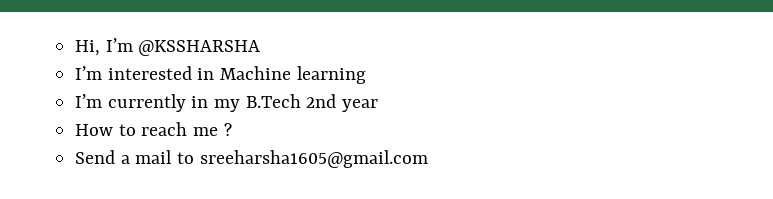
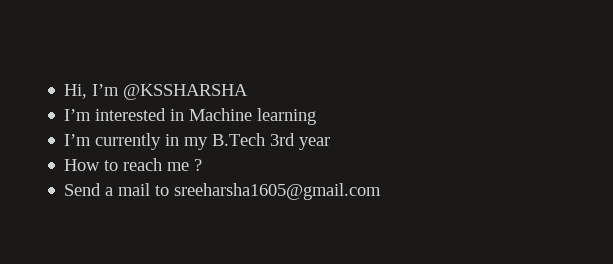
- I’m currently in my B.Tech 2nd year
+ I’m currently in my B.Tech 3rd year

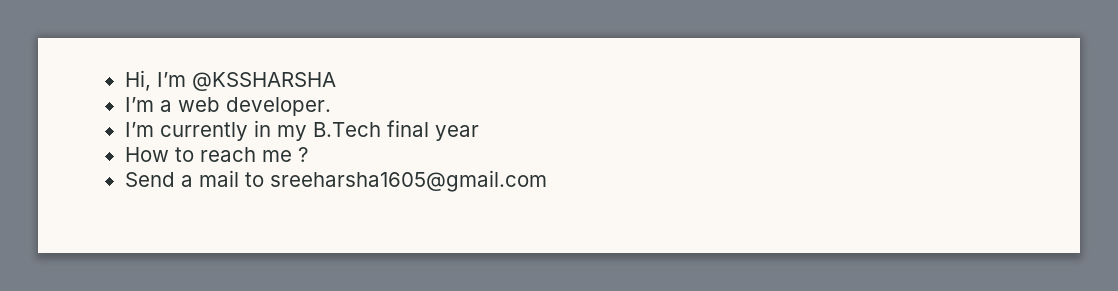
- I’m interested in Machine learning
+ I’m a web developer.
- I’m currently in my B.Tech 3rd year
+ I’m currently in my B.Tech final year

